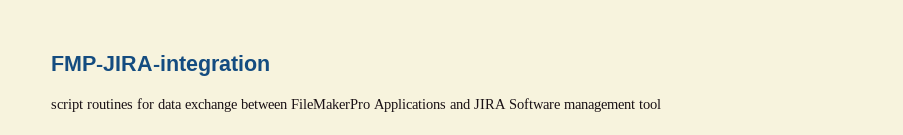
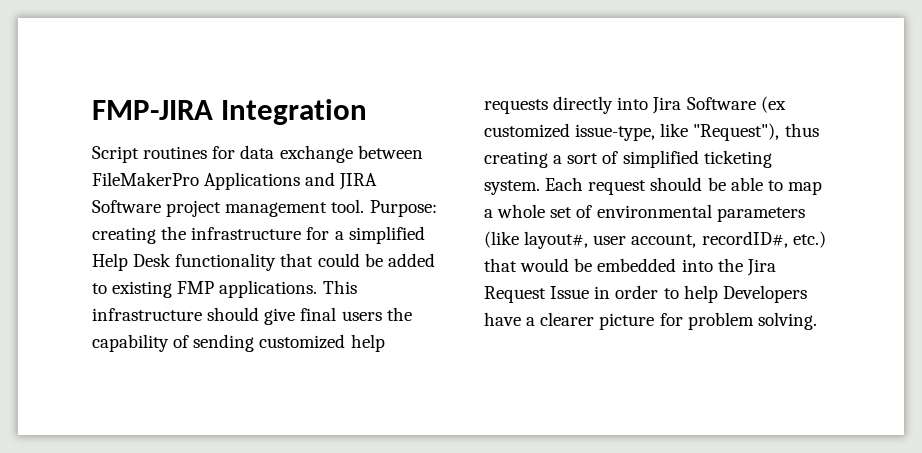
- FMP-JIRA-integration
- script routines for data exchange between FileMakerPro Applications and JIRA Software management tool
+ FMP-JIRA Integration
+ Script routines for data exchange between FileMakerPro Applications and JIRA Software project management tool. Purpose: creating the infrastructure for a simplified Help Desk functionality that could be added to existing FMP applications. This infrastructure should give final users the capability of sending customized help requests directly into Jira Software (ex customized issue-type, like "Request"), thus creating a sort of simplified ticketing system. Each request should be able to map a whole set of environmental parameters (like layout#, user account, recordID#, etc.) that would be embedded into the Jira Request Issue in order to help Developers have a clearer picture for problem solving.

